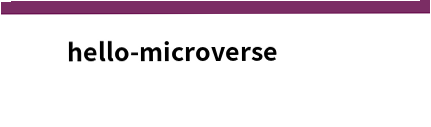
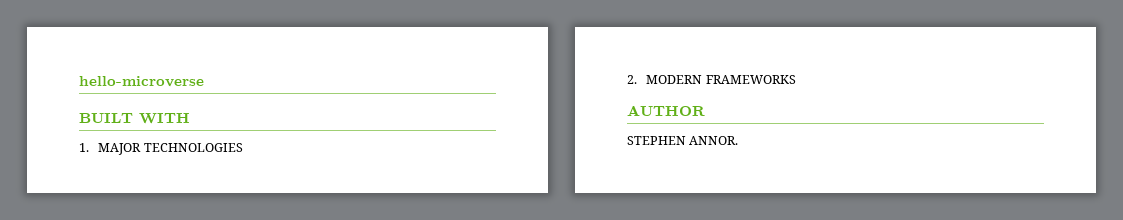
+ BUILT WITH
+ 1. MAJOR TECHNOLOGIES
+ 2. MODERN FRAMEWORKS
+ AUTHOR
+ STEPHEN ANNOR.

